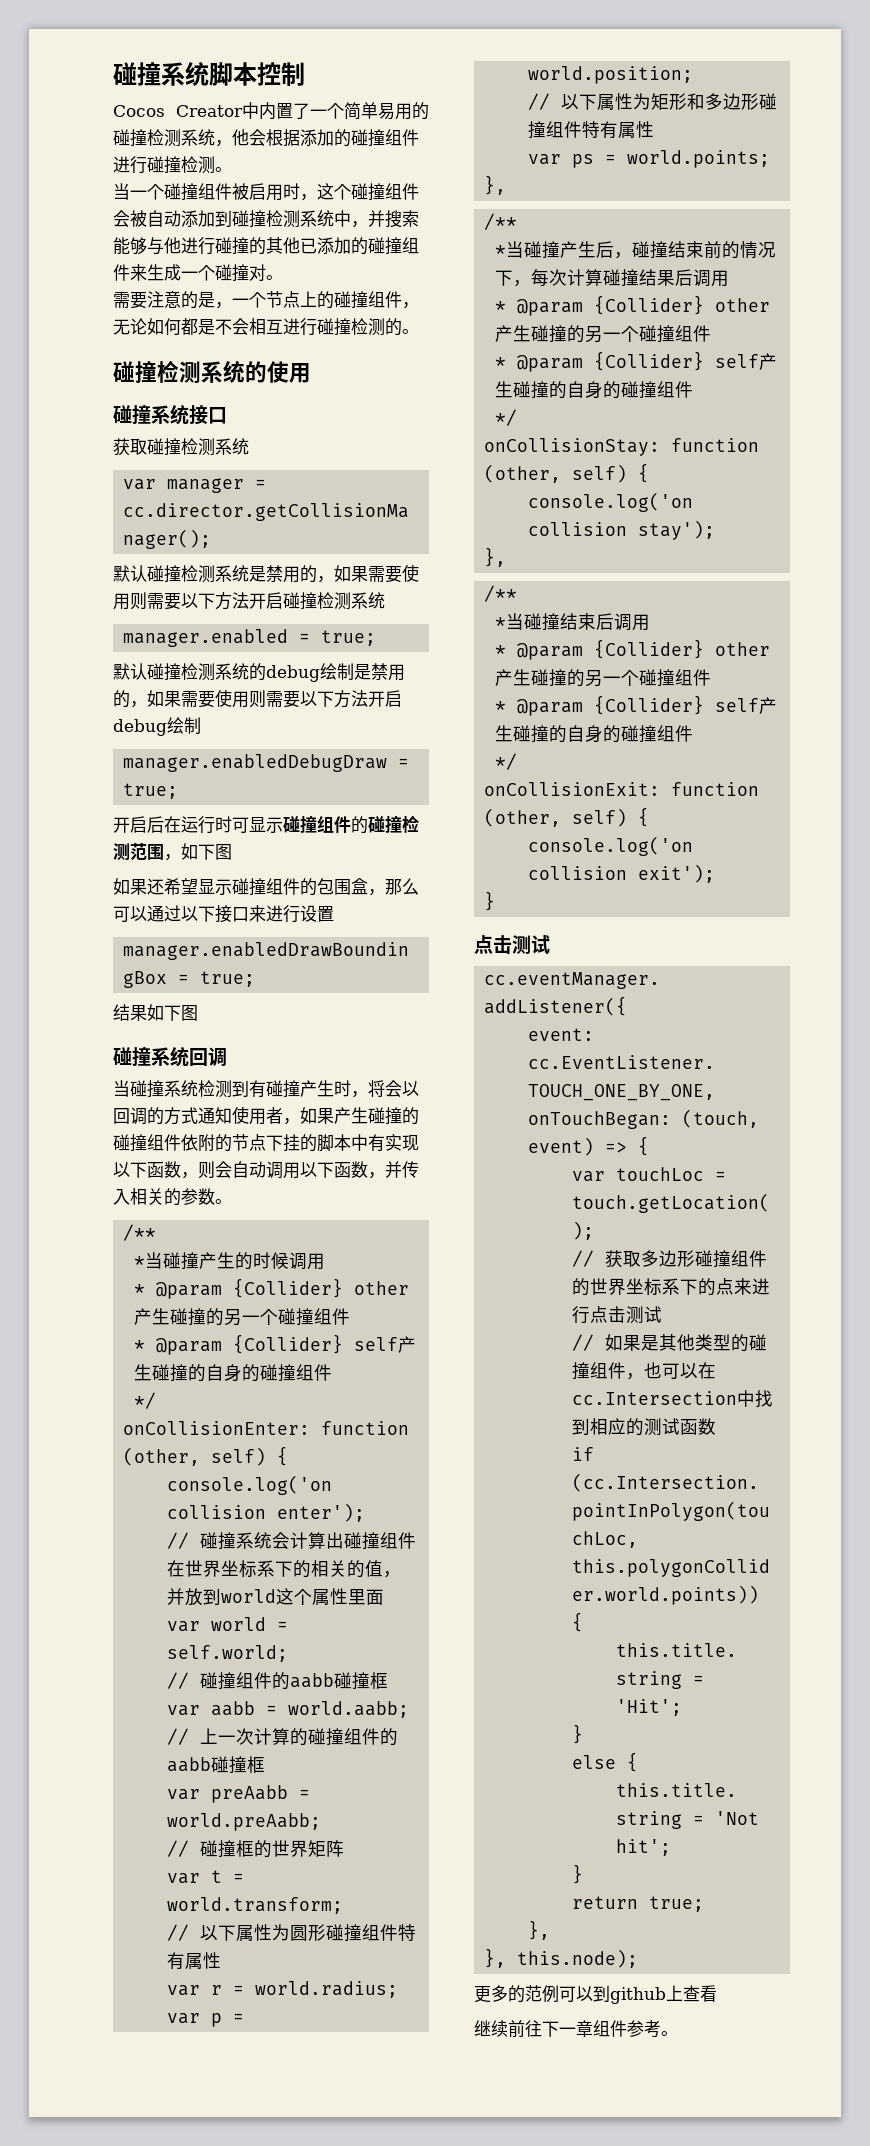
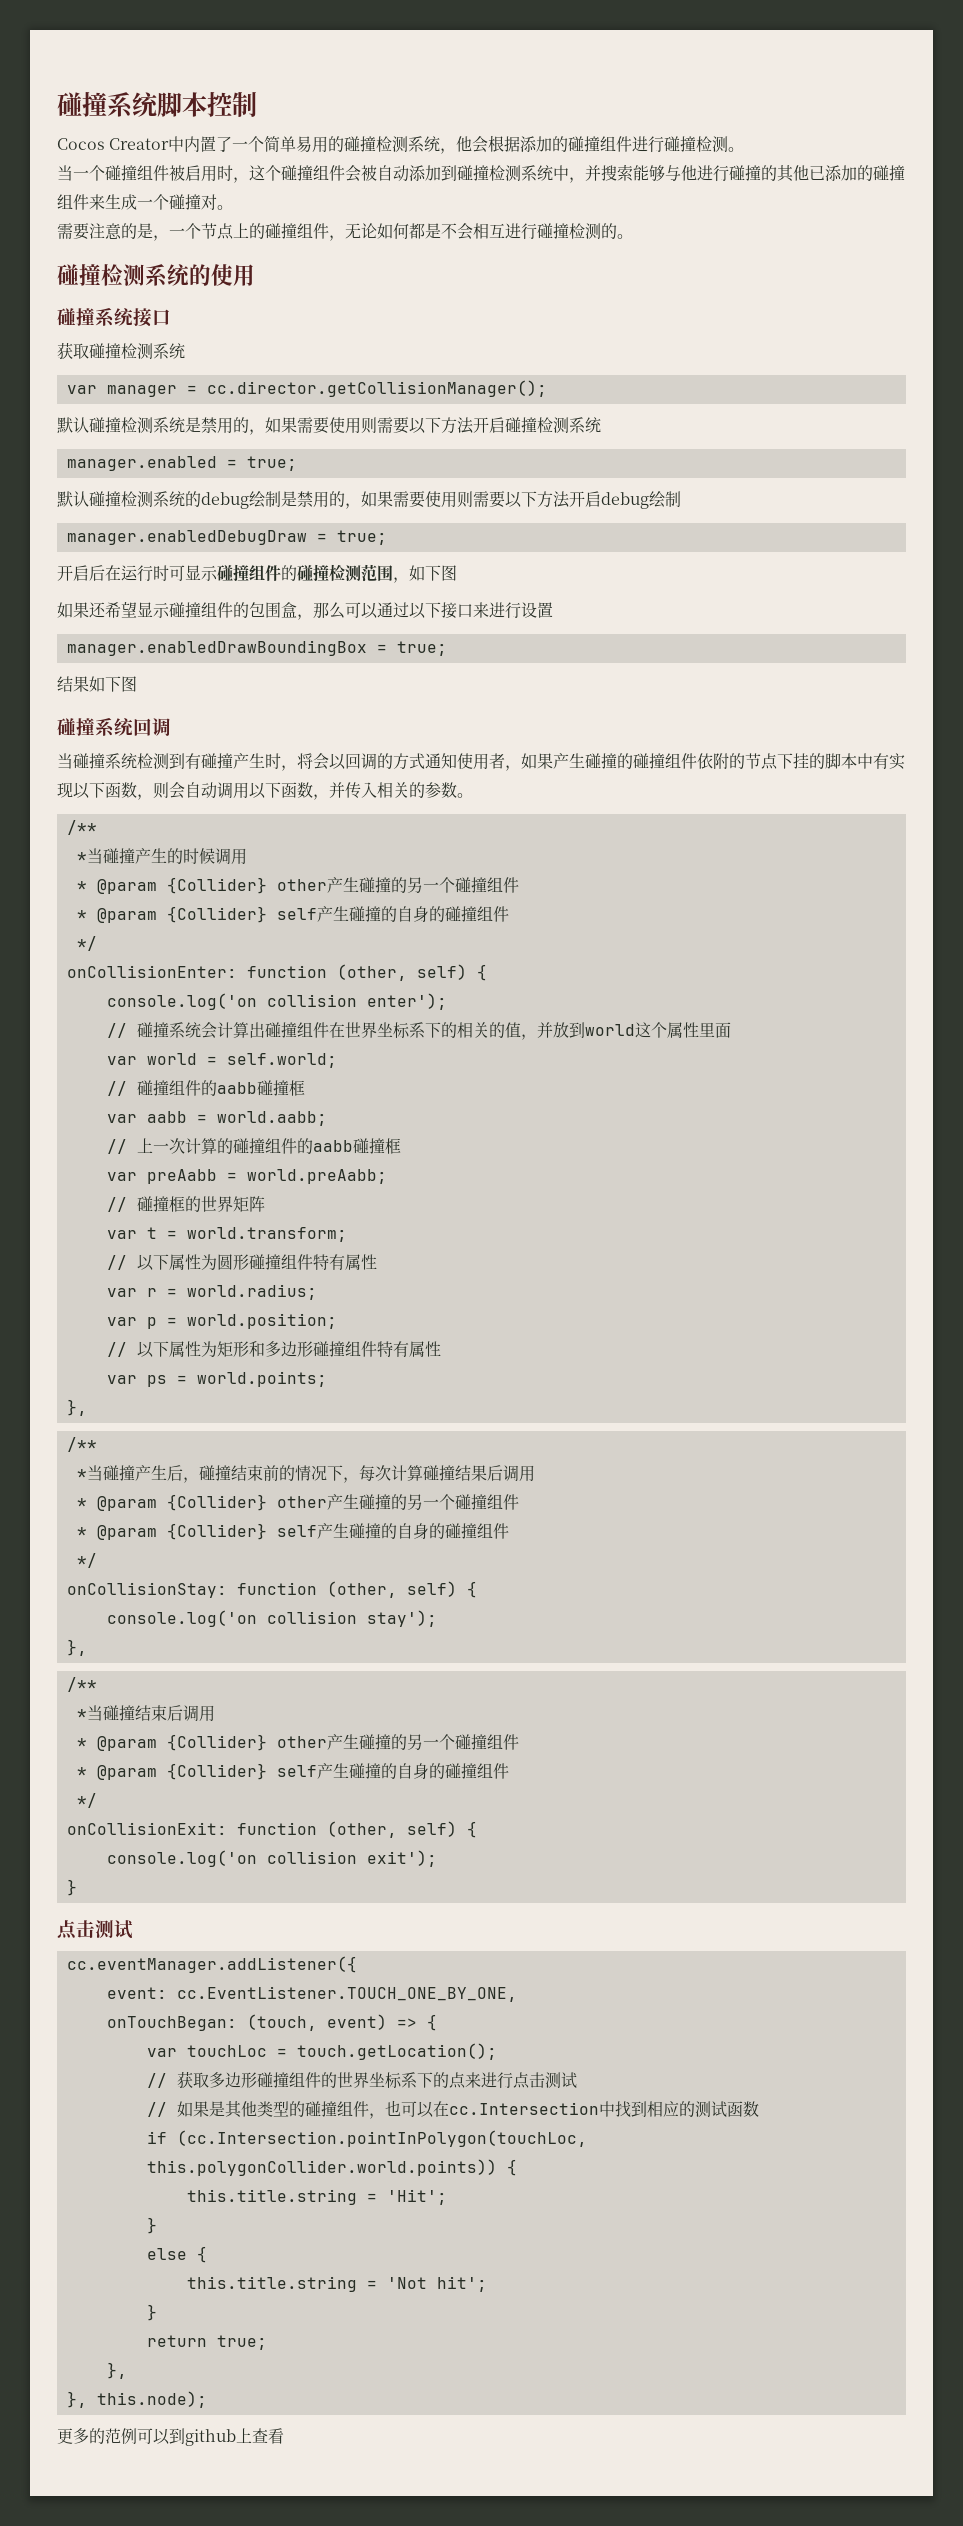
- 继续前往下一章组件参考。

